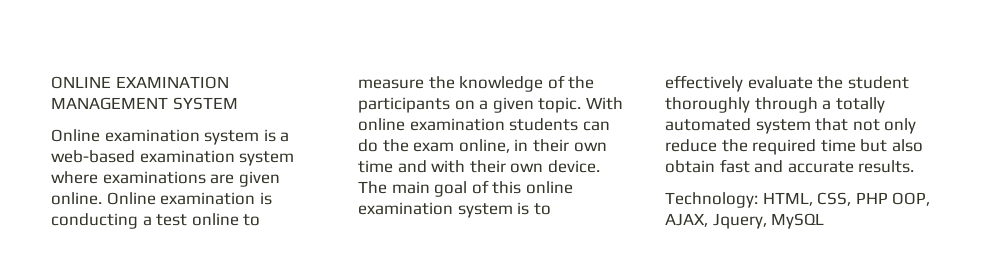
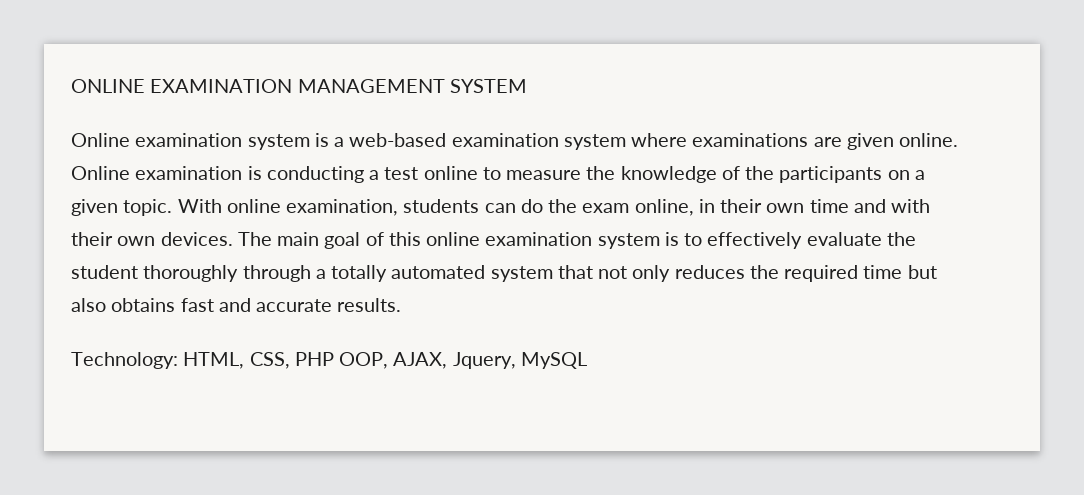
- With online examination students can do the exam online, in their own time and with their own device.
+ With online examination, students can do the exam online, in their own time and with their own devices.
- The main goal of this online examination system is to effectively evaluate the student thoroughly through a totally automated system that not only reduce the required time but also obtain fast and accurate results.
+ The main goal of this online examination system is to effectively evaluate the student thoroughly through a totally automated system that not only reduces the required time but also obtains fast and accurate results.

